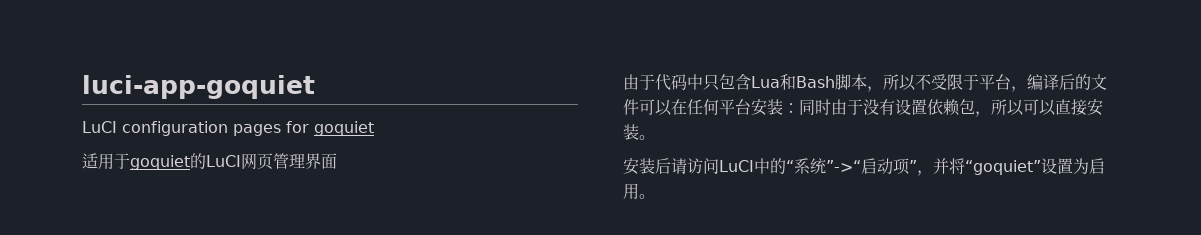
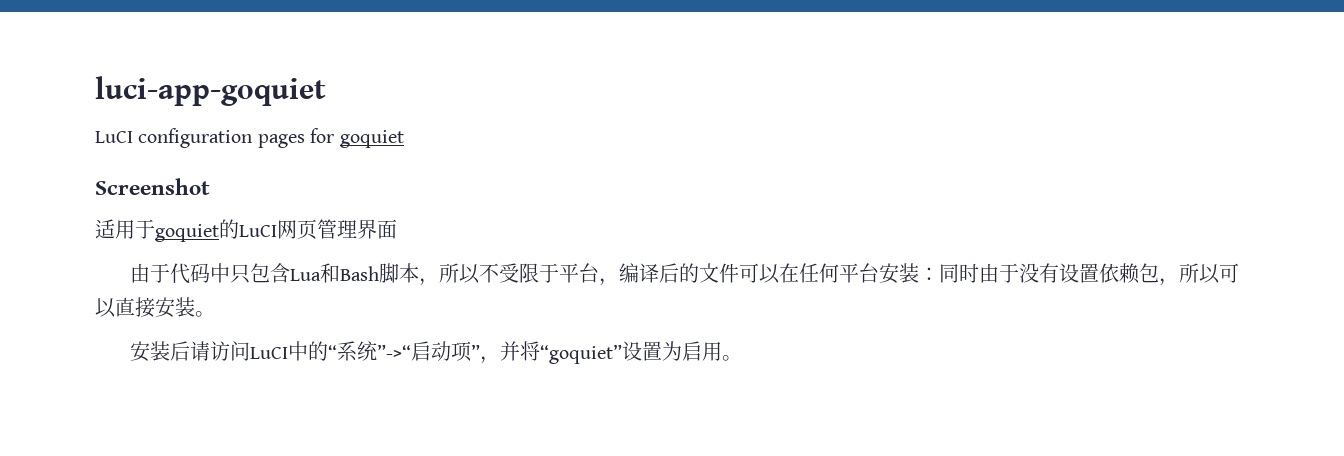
+ Screenshot

